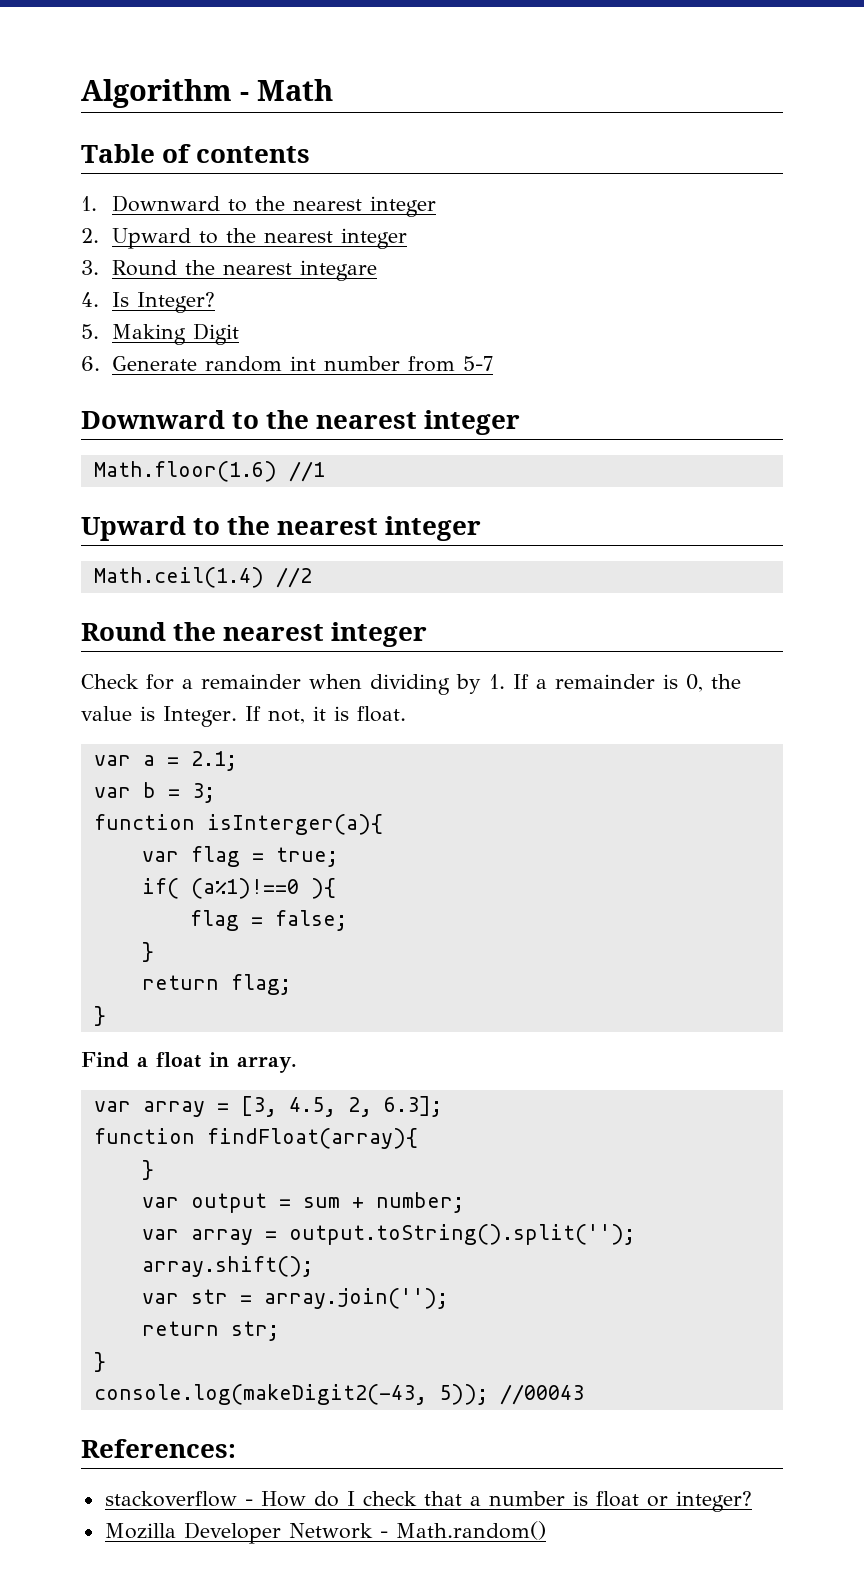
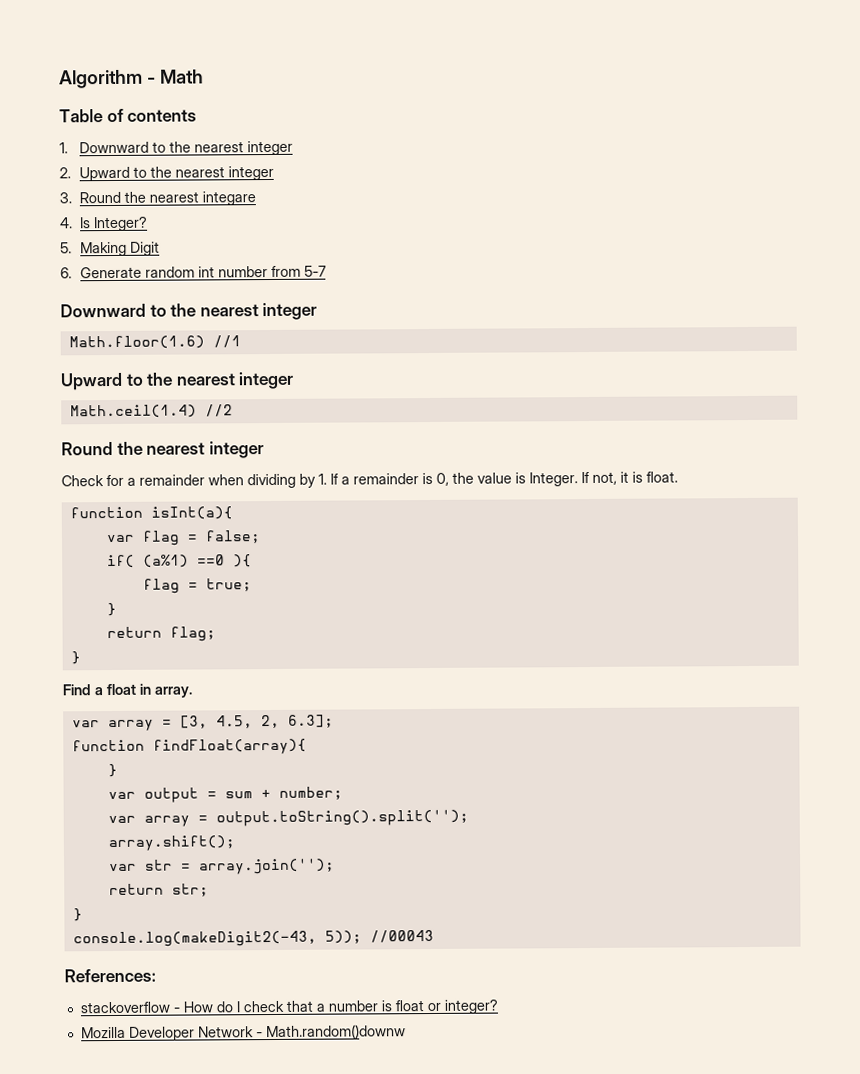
- var a = 2.1;
- var b = 3;
- function isInterger(a){
+ function isInt(a){
- var flag = true;
+ var flag = false;
- if( (a%1)!==0 ){
+ if( (a%1) ==0 ){
- flag = false;
+ flag = true;
- Mozilla Developer Network - Math.random()
+ Mozilla Developer Network - Math.random()downw

